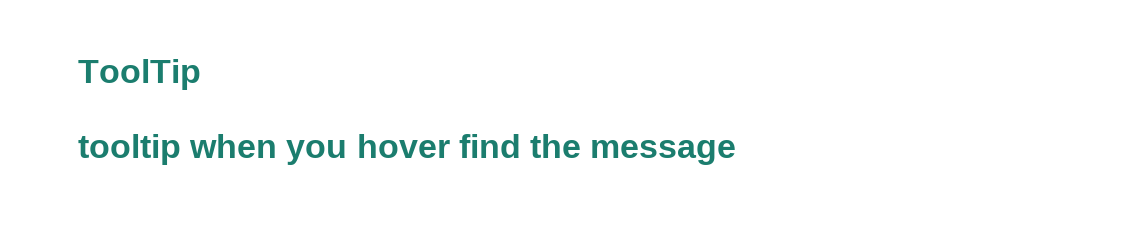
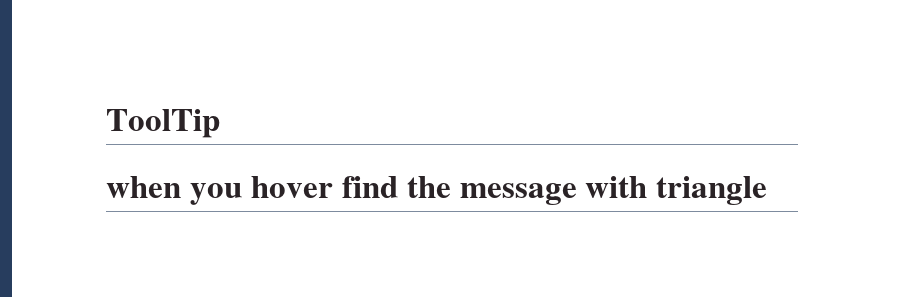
- tooltip when you hover find the message
+ when you hover find the message with triangle

